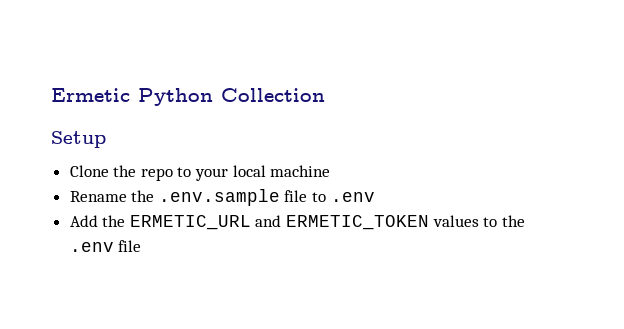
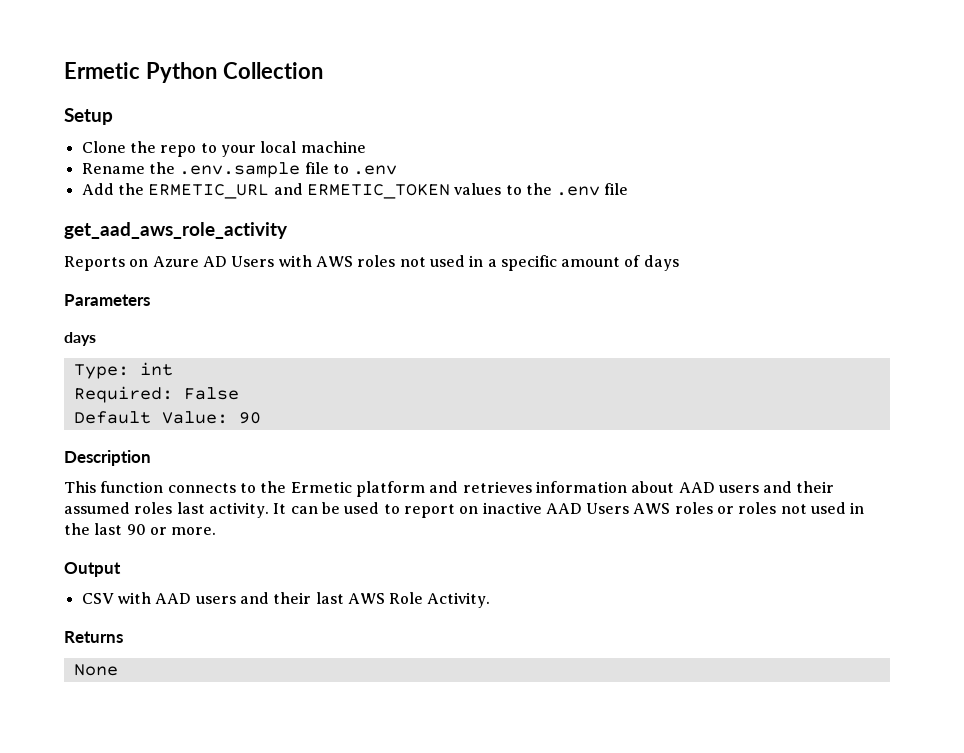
+ get_aad_aws_role_activity
+ Reports on Azure AD Users with AWS roles not used in a specific amount of days
+ Parameters
+ days
+ Type: int
+ Required: False
+ Default Value: 90
+ Description
+ This function connects to the Ermetic platform and retrieves information about AAD users and their assumed roles last activity. It can be used to report on inactive AAD Users AWS roles or roles not used in the last 90 or more.
+ Output
+ CSV with AAD users and their last AWS Role Activity.
+ Returns
+ None

